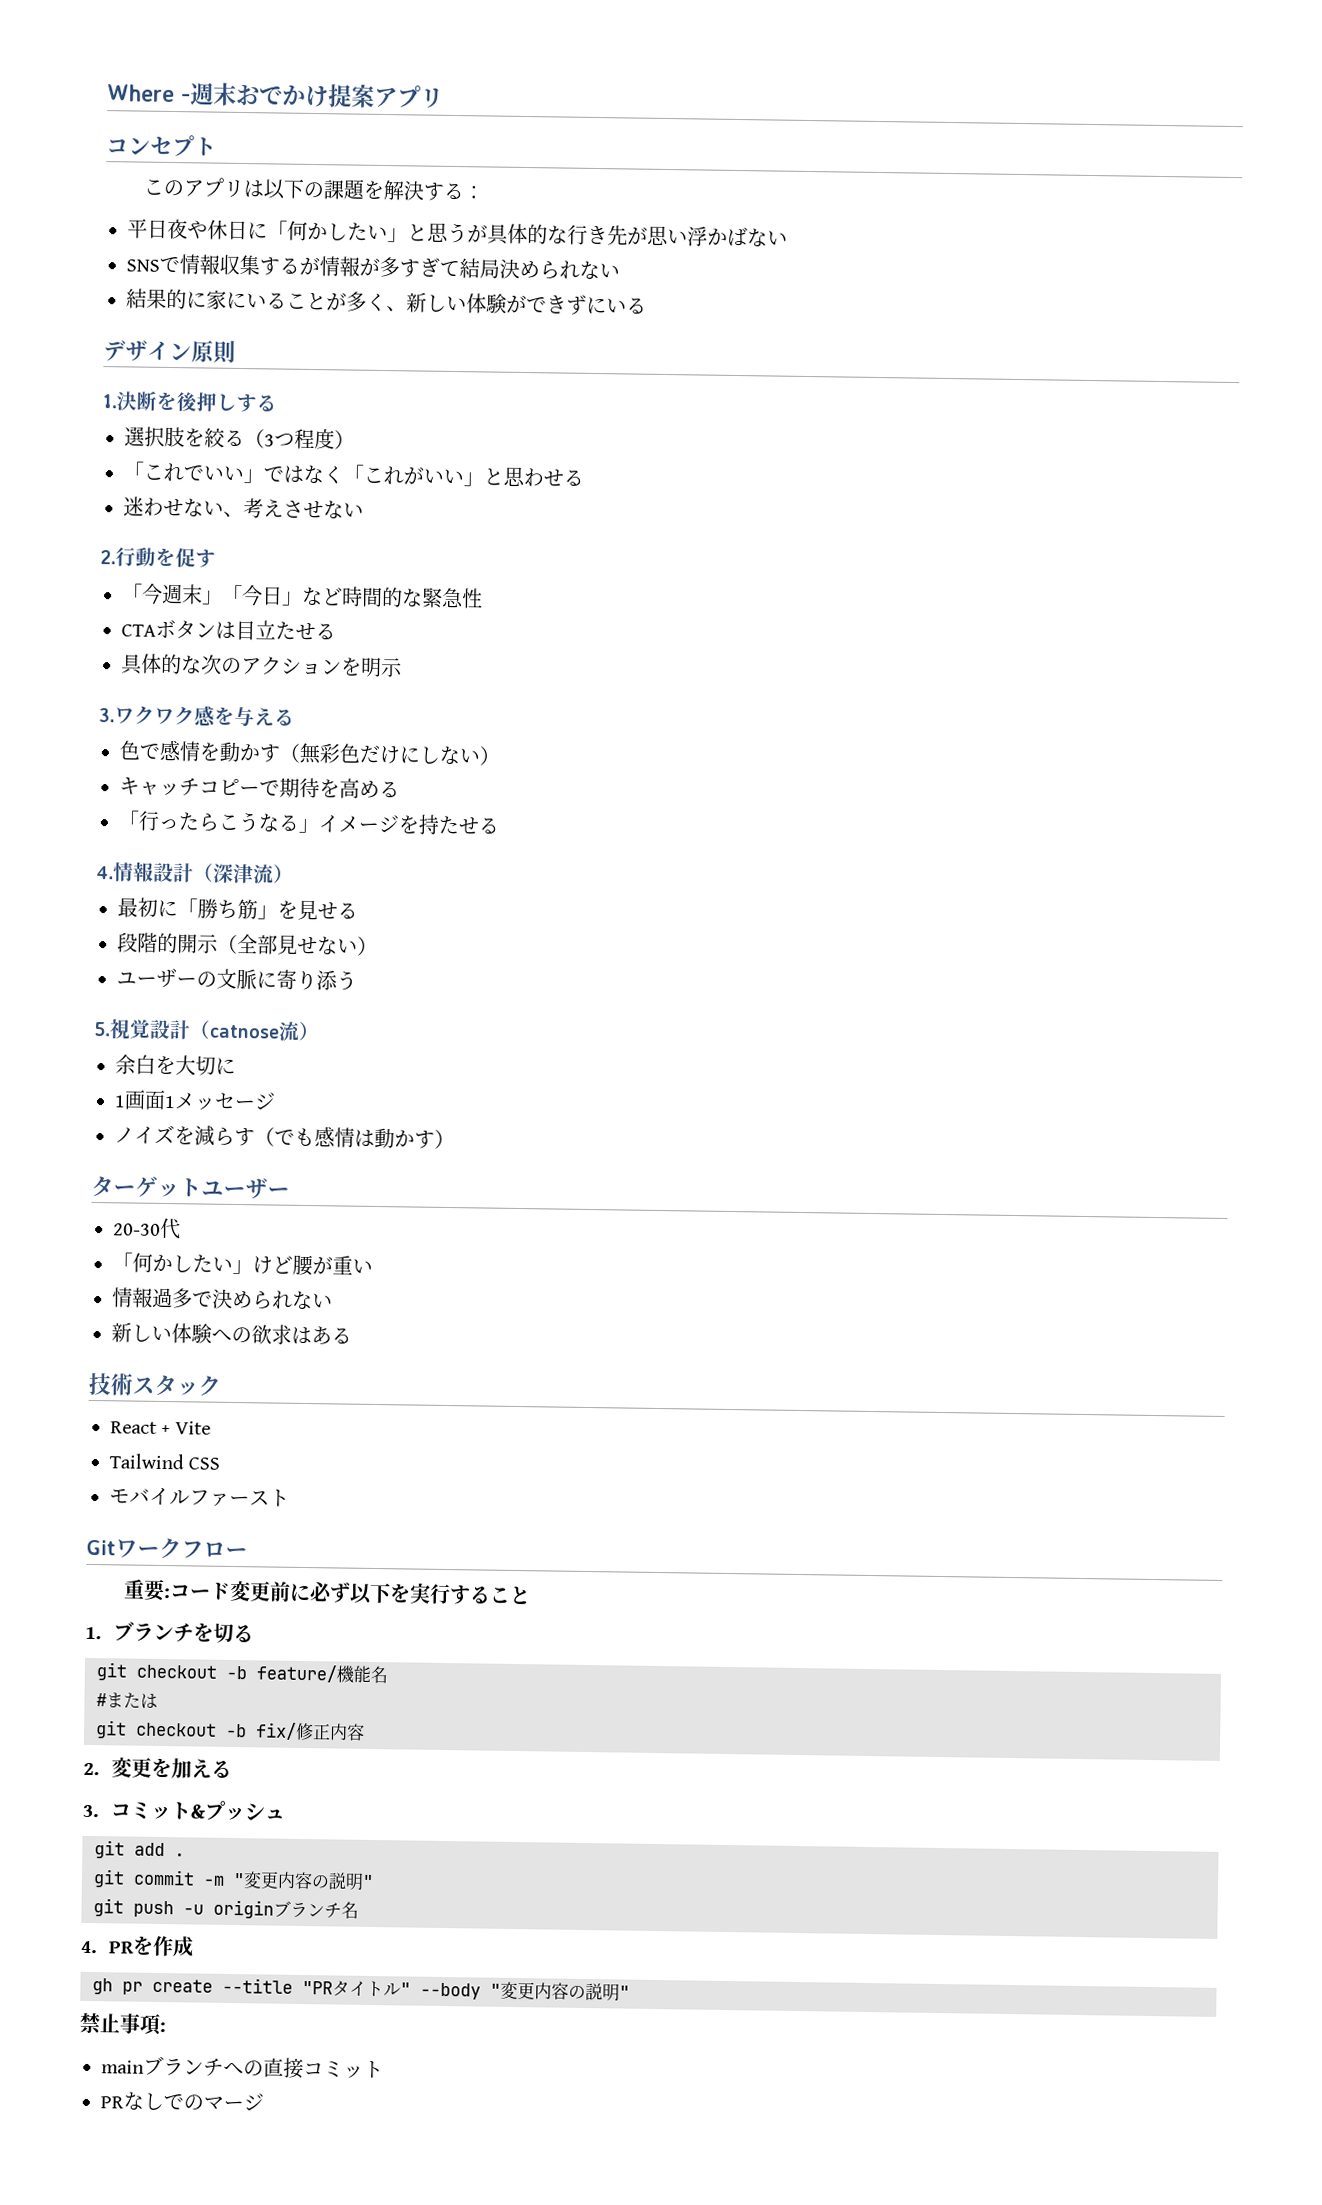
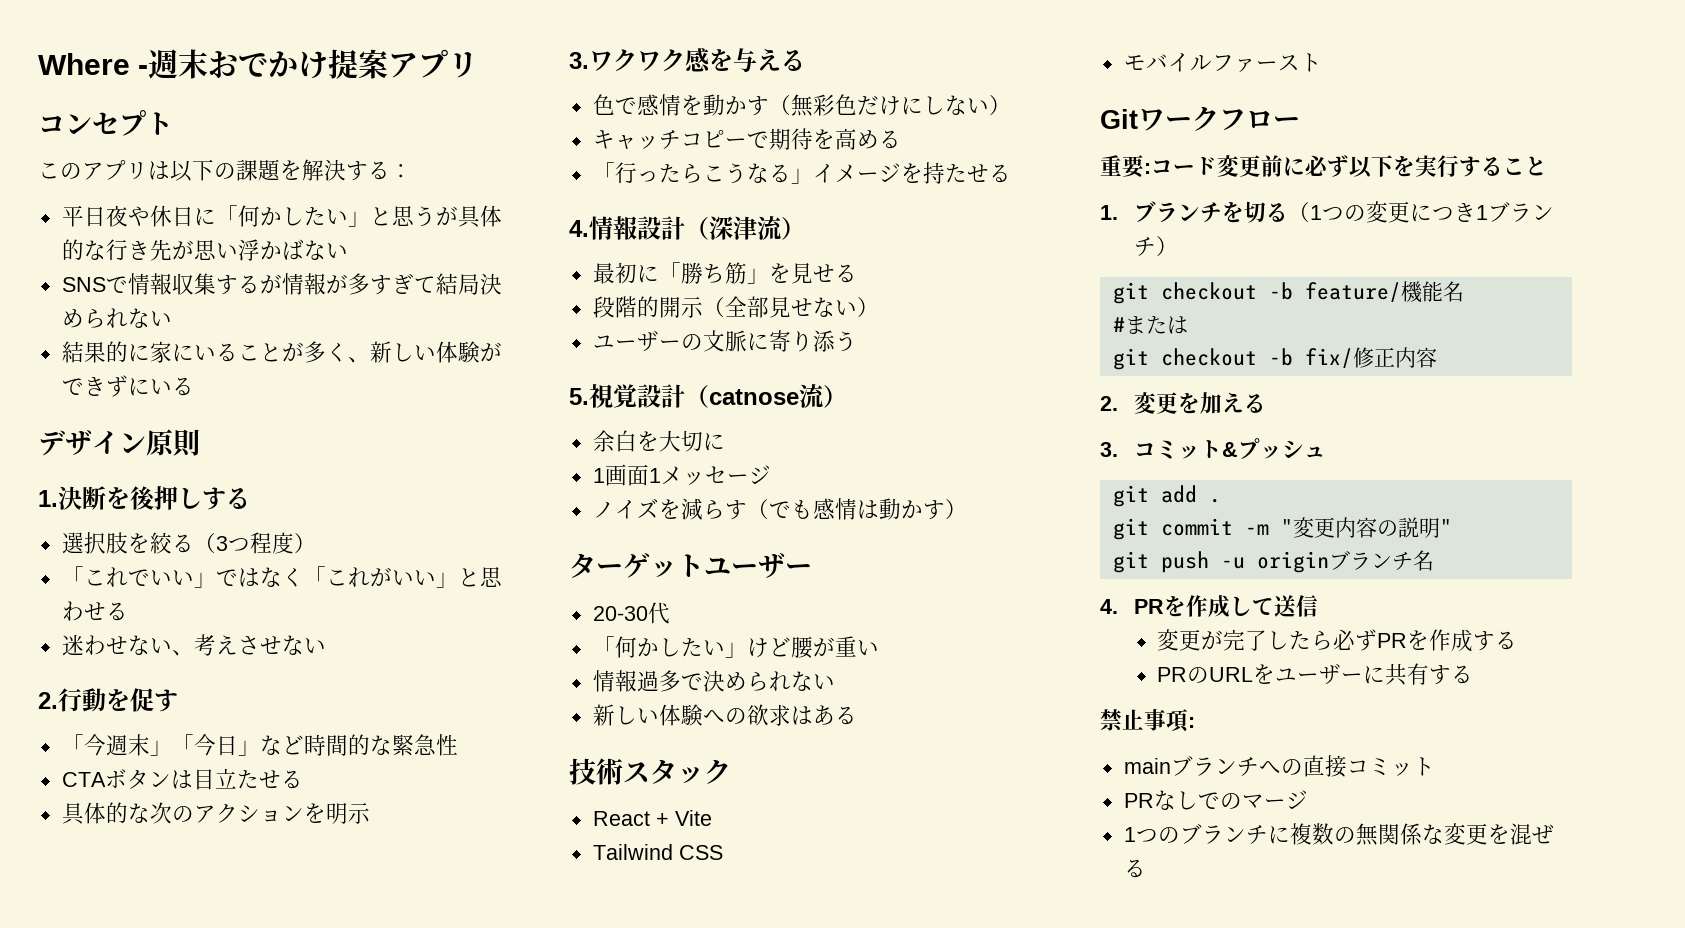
- 1.ブランチを切る
+ 1.ブランチを切る（1つの変更につき1ブランチ）
- 4. PRを作成
- gh pr create --title "PRタイトル" --body "変更内容の説明"
+ 4. PRを作成して送信
+ 変更が完了したら必ずPRを作成する
+ PRのURLをユーザーに共有する
+ 1つのブランチに複数の無関係な変更を混ぜる

